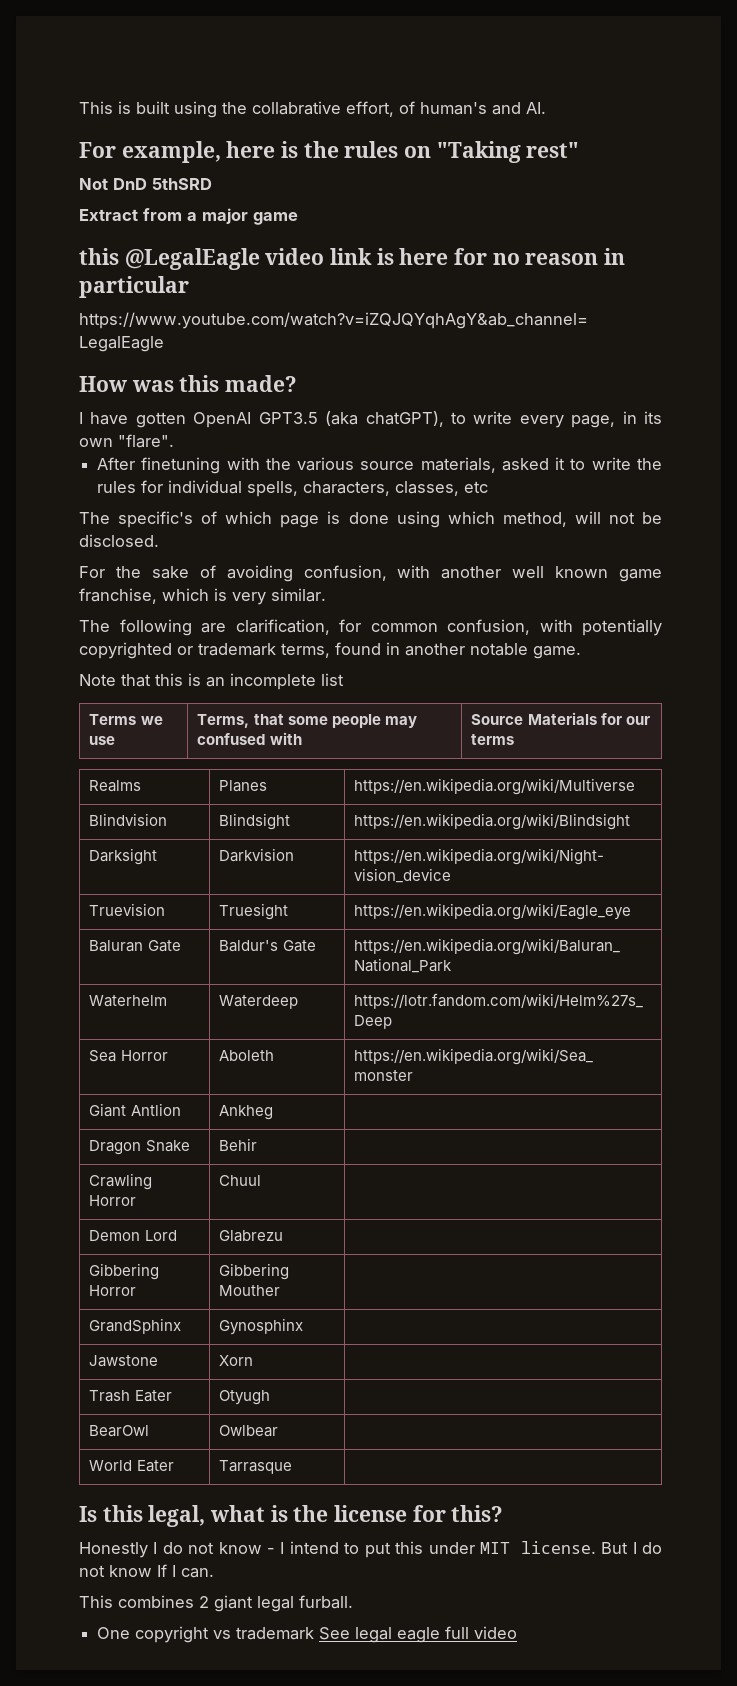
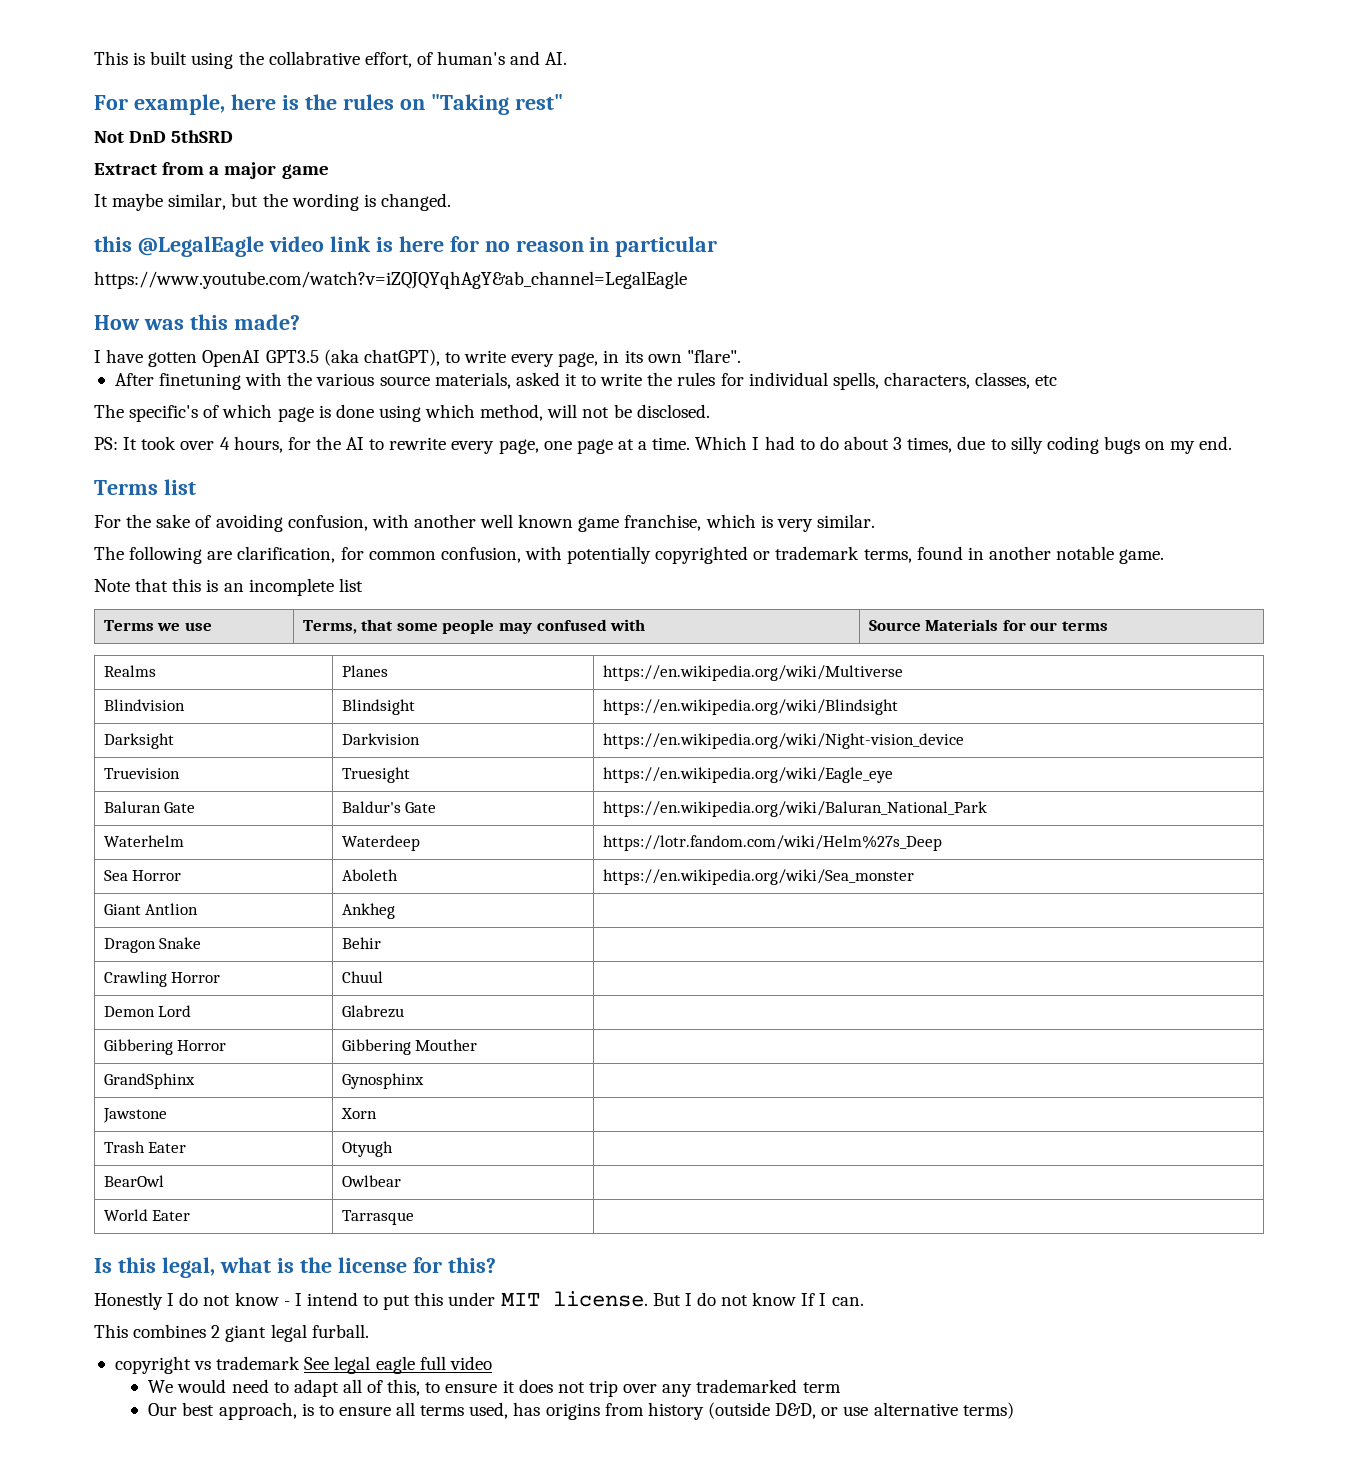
+ It maybe similar, but the wording is changed.
+ PS: It took over 4 hours, for the AI to rewrite every page, one page at a time. Which I had to do about 3 times, due to silly coding bugs on my end.
+ Terms list
- One copyright vs trademark See legal eagle full video
+ copyright vs trademark See legal eagle full video
+ We would need to adapt all of this, to ensure it does not trip over any trademarked term
+ Our best approach, is to ensure all terms used, has origins from history (outside D&D, or use alternative terms)

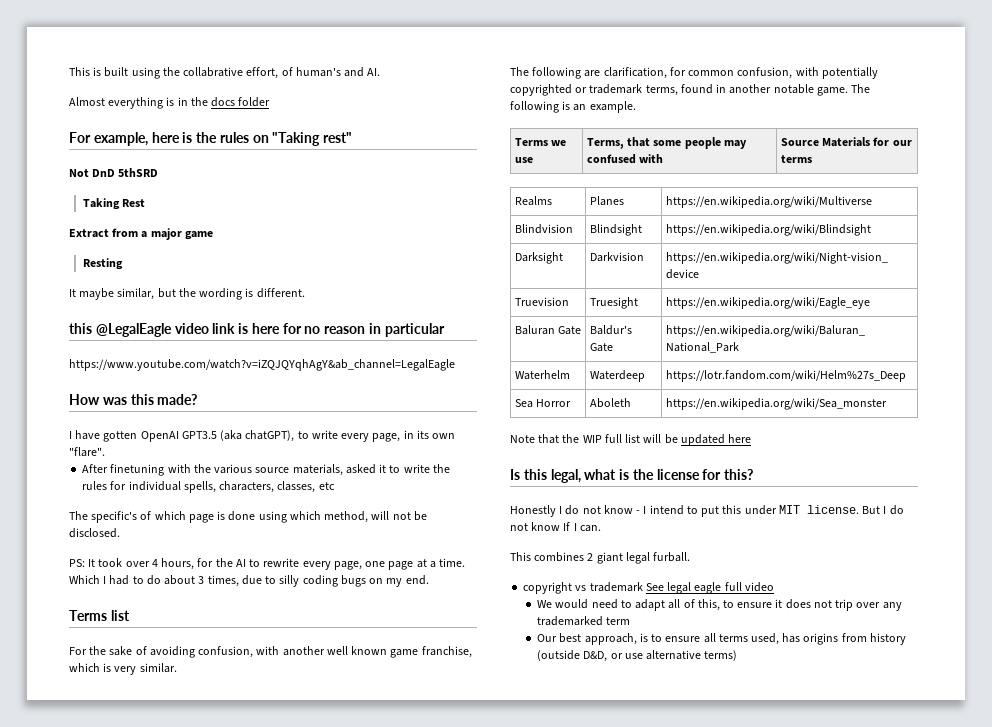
+ Almost everything is in the docs folder
+ Taking Rest
+ Resting
- It maybe similar, but the wording is changed.
+ It maybe similar, but the wording is different.
- The following are clarification, for common confusion, with potentially copyrighted or trademark terms, found in another notable game.
- Note that this is an incomplete list
+ The following are clarification, for common confusion, with potentially copyrighted or trademark terms, found in another notable game. The following is an example.
- Giant Antlion | Ankheg |
- Dragon Snake | Behir |
- Crawling Horror | Chuul |
- Demon Lord | Glabrezu |
- Gibbering Horror | Gibbering Mouther |
- GrandSphinx | Gynosphinx |
- Jawstone | Xorn |
- Trash Eater | Otyugh |
- BearOwl | Owlbear |
- World Eater | Tarrasque |
+ Note that the WIP full list will be updated here

